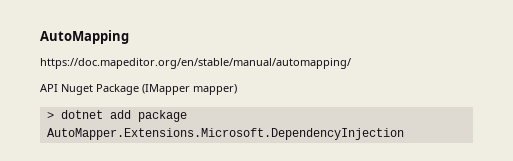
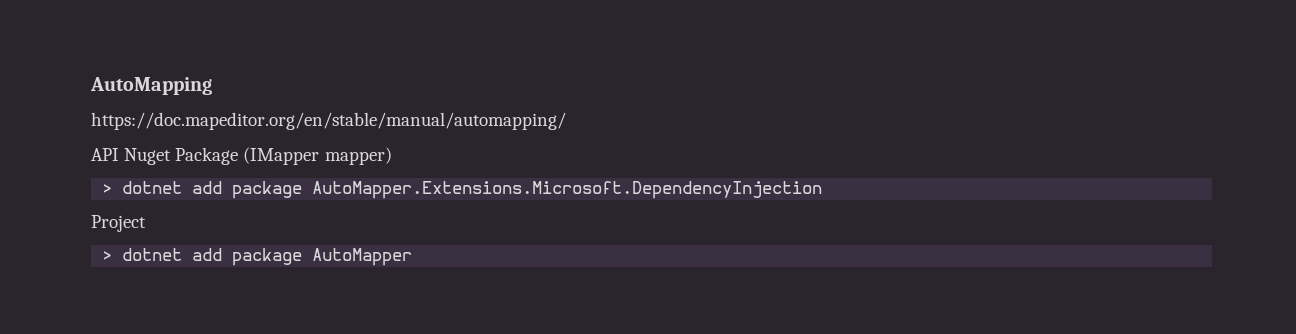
+ Project
+ > dotnet add package AutoMapper

